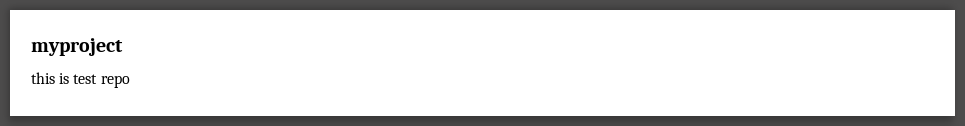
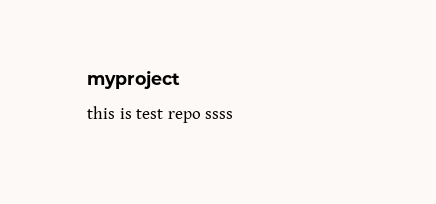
- this is test repo
+ this is test repo ssss

